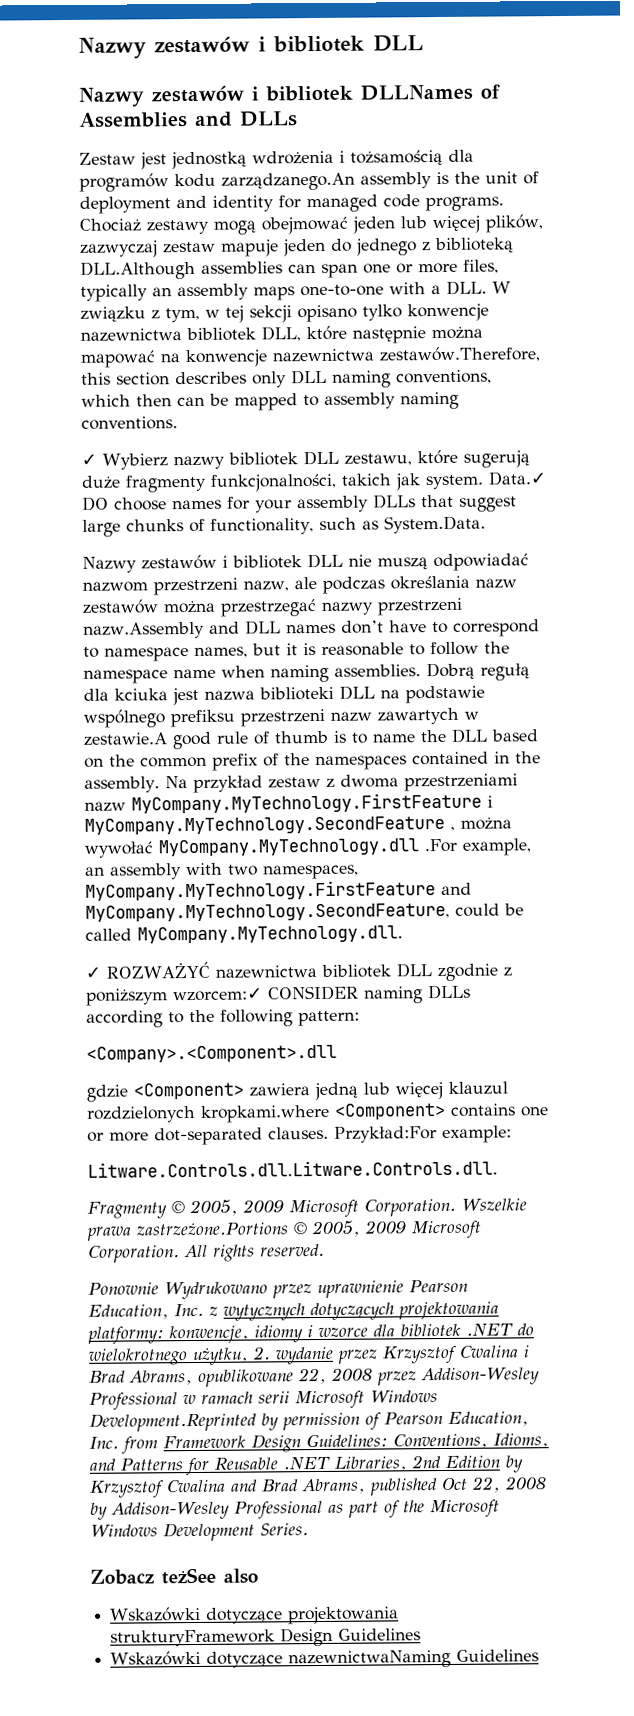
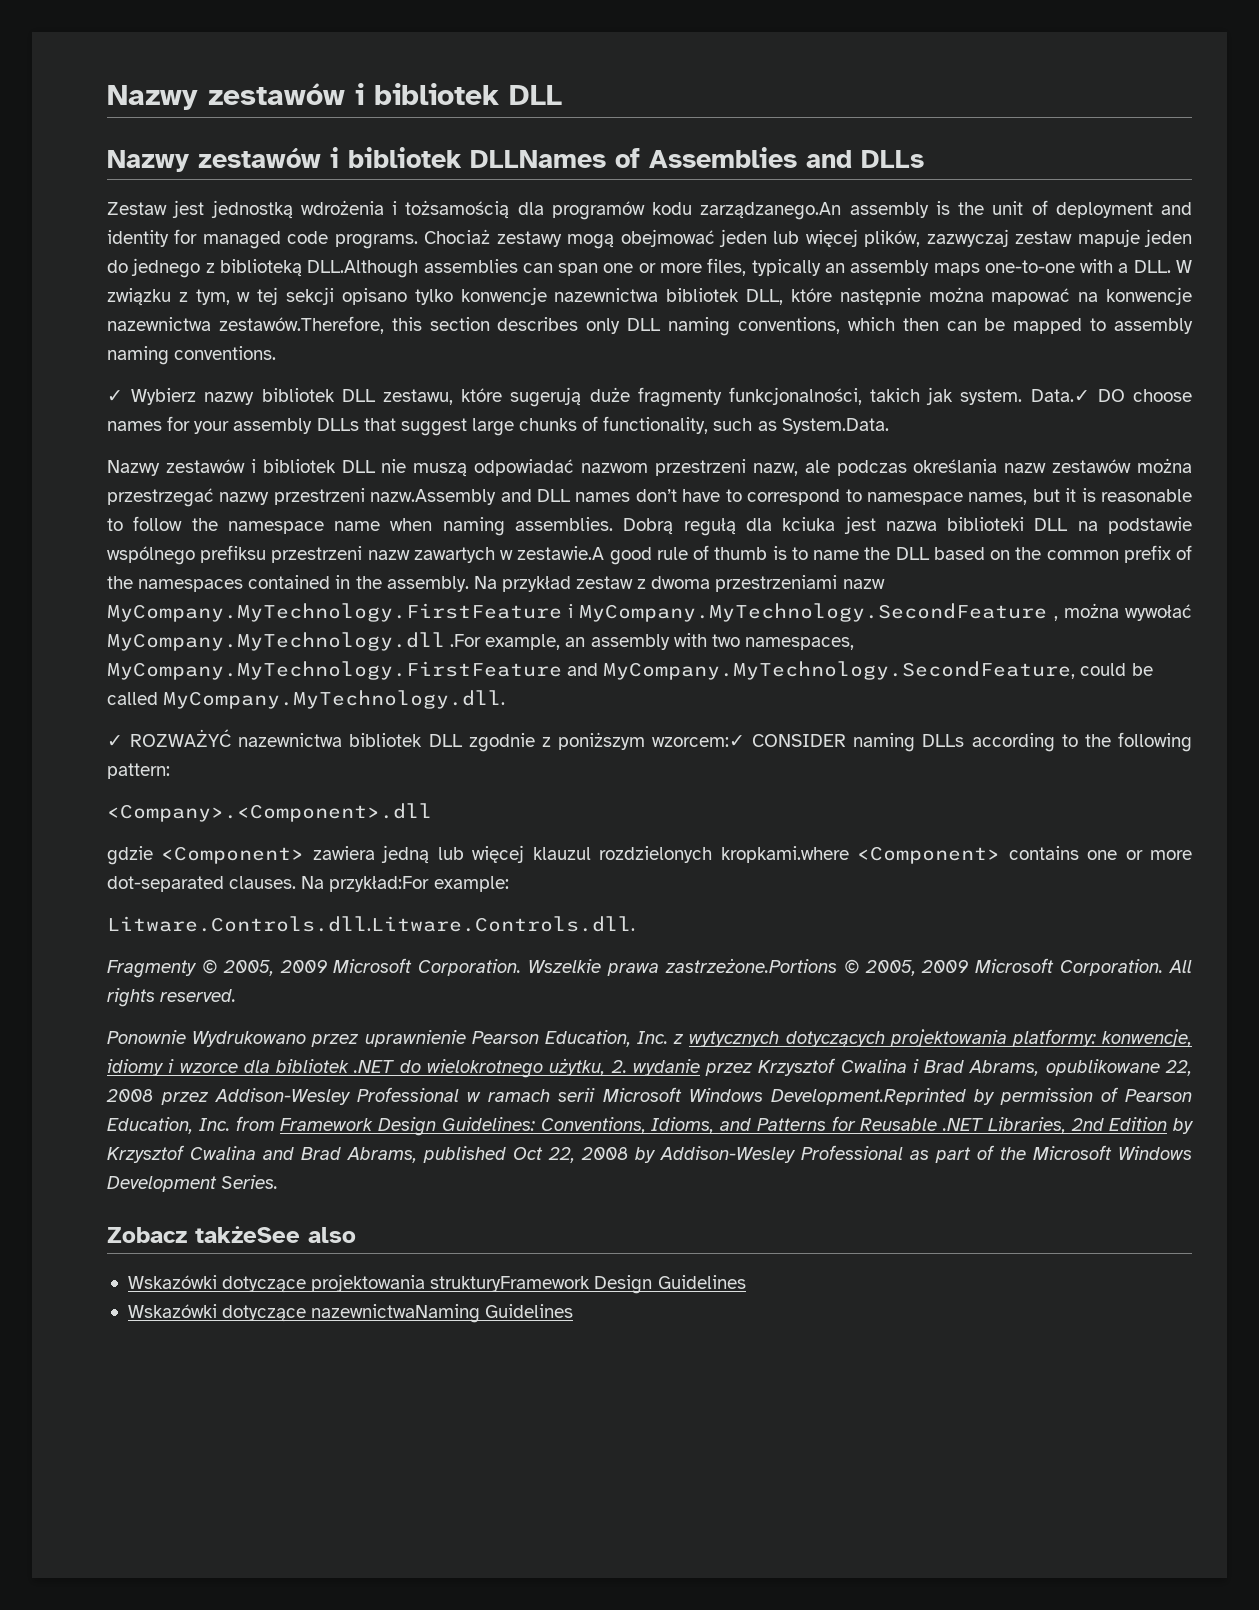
- Przykład:For example:
+ Na przykład:For example:
- Zobacz teżSee also
+ Zobacz takżeSee also

